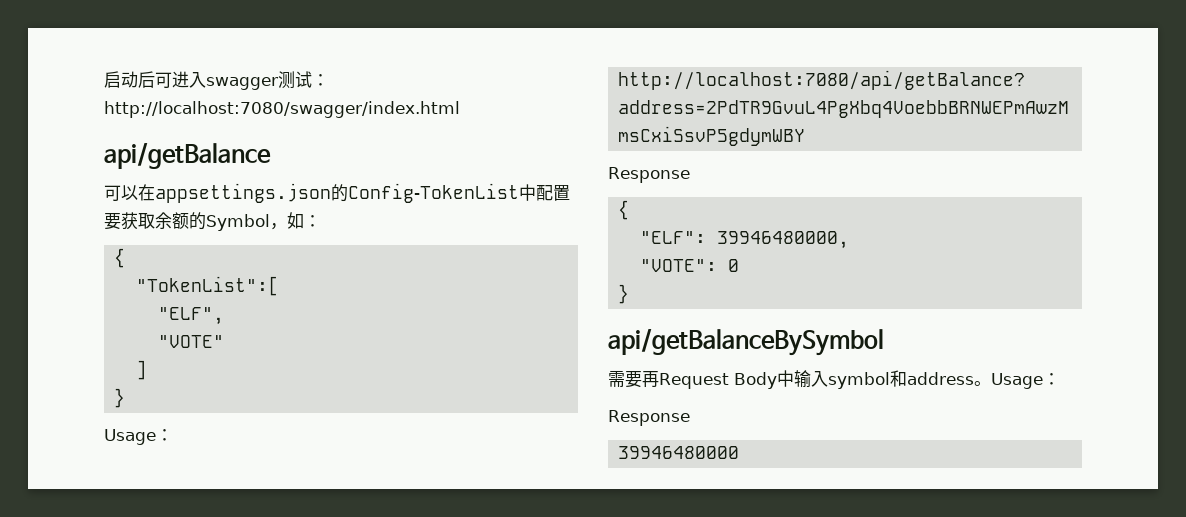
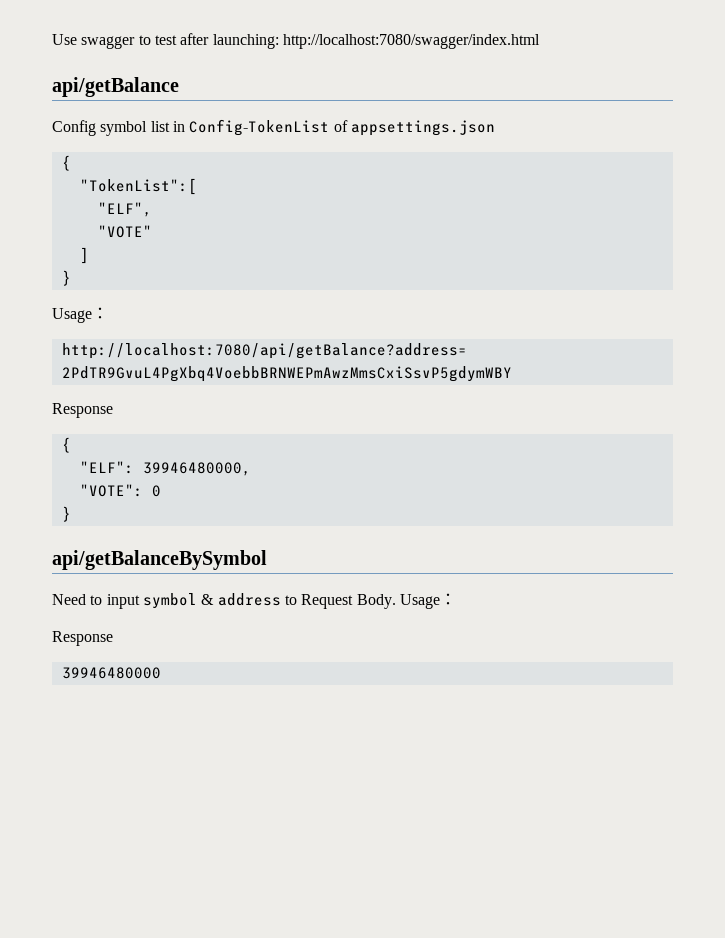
- 启动后可进入swagger测试：http://localhost:7080/swagger/index.html
+ Use swagger to test after launching: http://localhost:7080/swagger/index.html
  api/getBalance
- 可以在appsettings.json的Config-TokenList中配置要获取余额的Symbol，如：
+ Config symbol list in Config-TokenList of appsettings.json
- 需要再Request Body中输入symbol和address。
+ Need to input symbol & address to Request Body.

